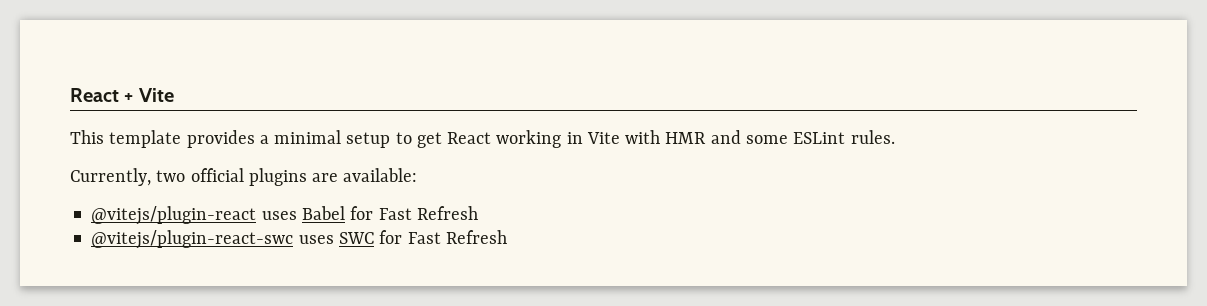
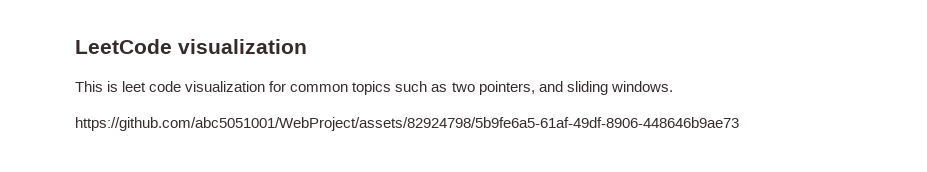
- React + Vite
- This template provides a minimal setup to get React working in Vite with HMR and some ESLint rules.
- Currently, two official plugins are available:
- @vitejs/plugin-react uses Babel for Fast Refresh
- @vitejs/plugin-react-swc uses SWC for Fast Refresh
+ LeetCode visualization
+ This is leet code visualization for common topics such as two pointers, and sliding windows.
+ https://github.com/abc5051001/WebProject/assets/82924798/5b9fe6a5-61af-49df-8906-448646b9ae73

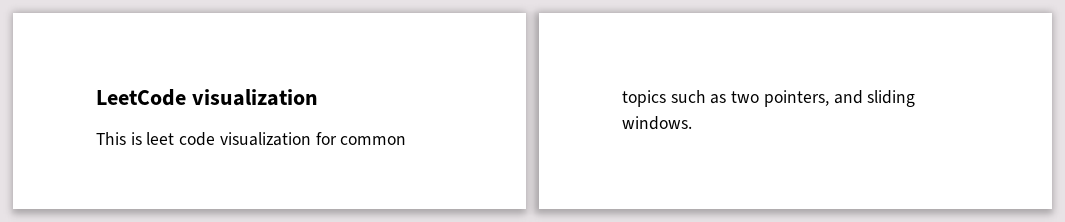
- https://github.com/abc5051001/WebProject/assets/82924798/5b9fe6a5-61af-49df-8906-448646b9ae73

